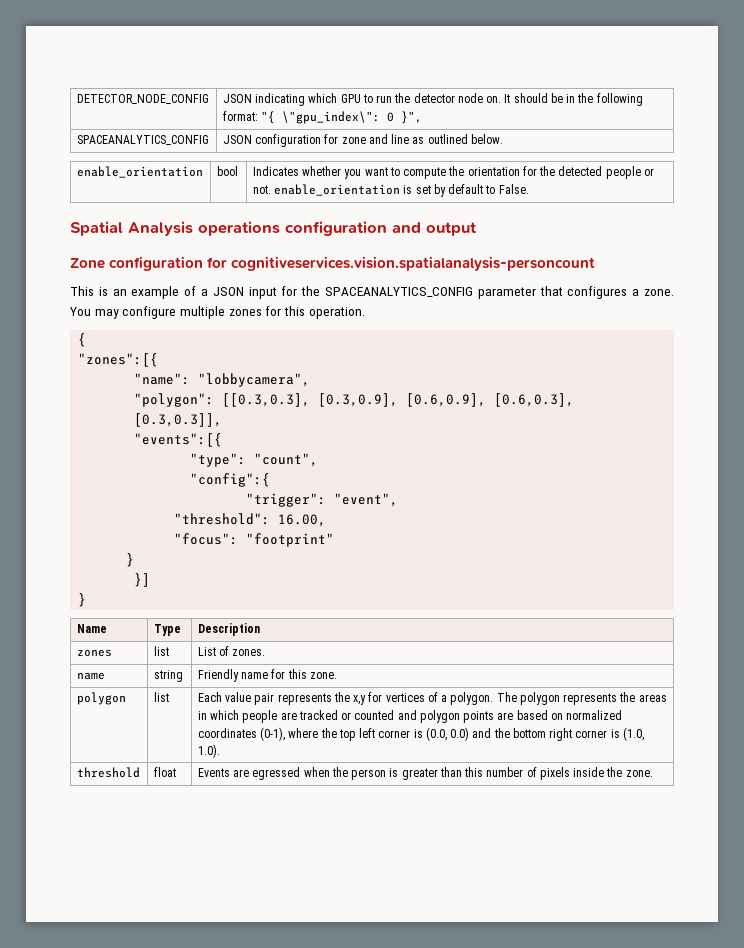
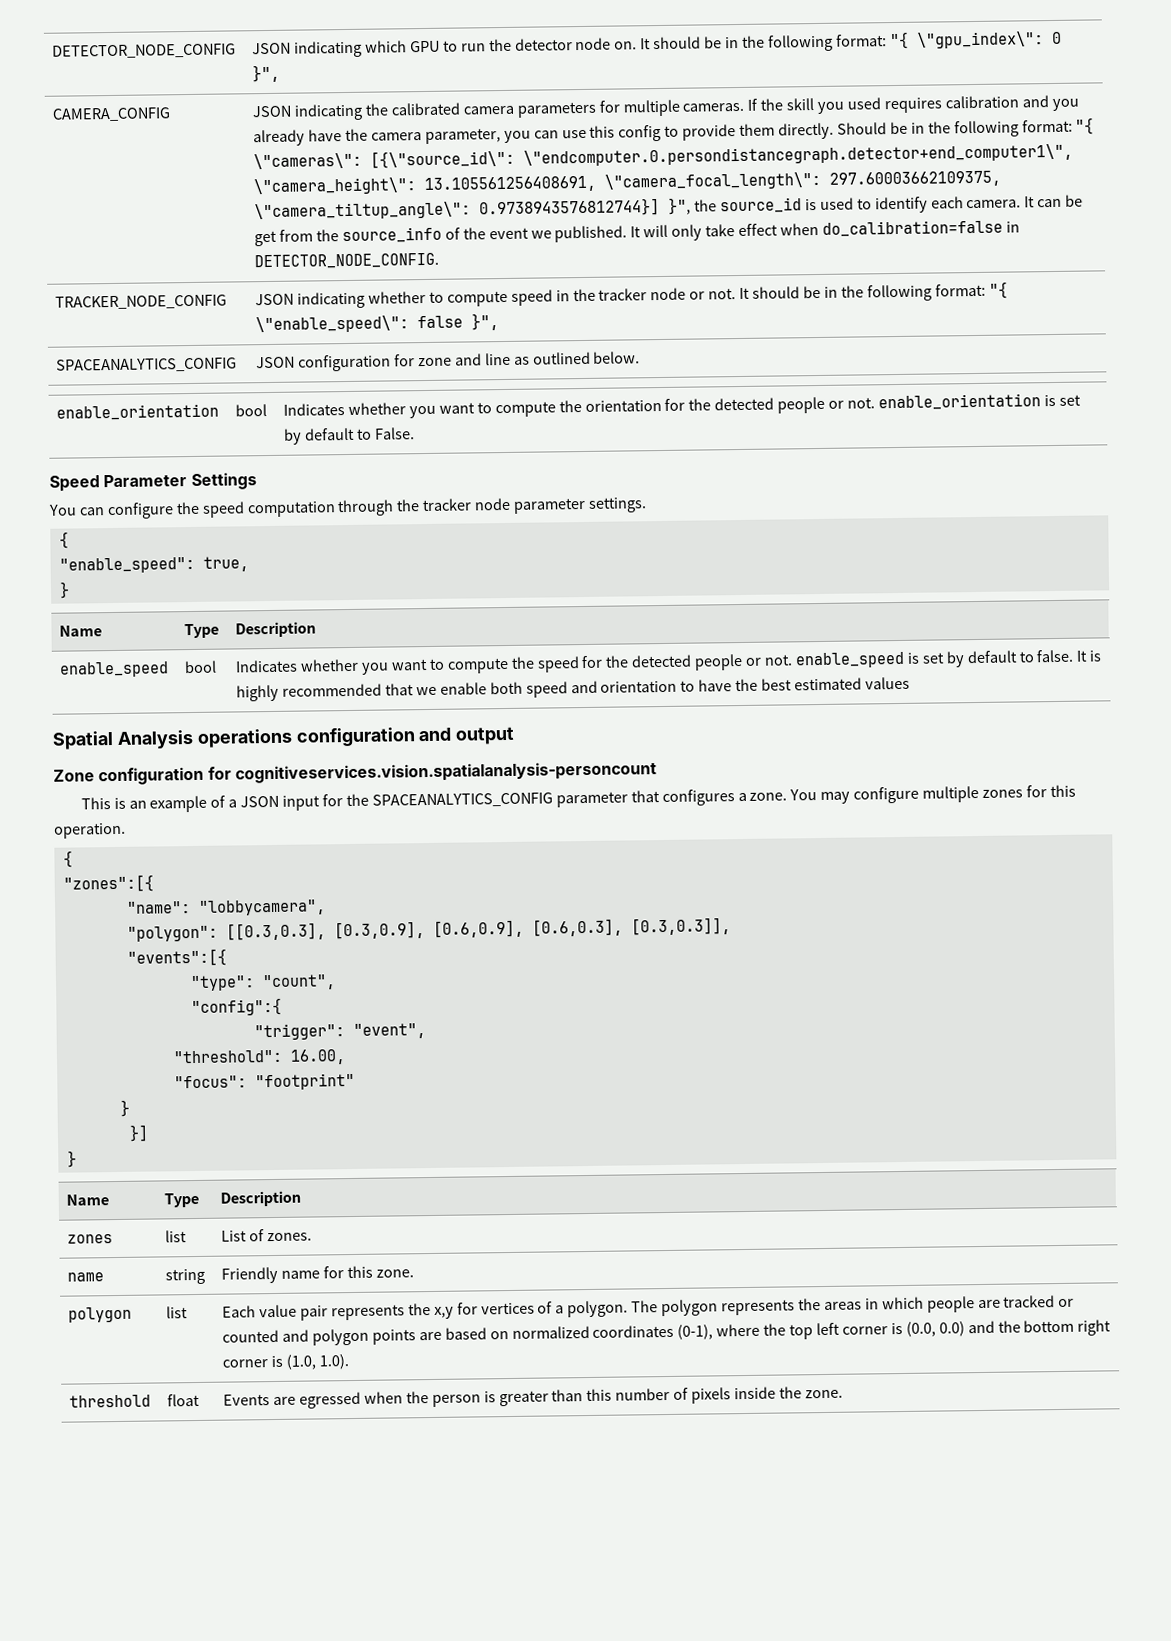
+ CAMERA_CONFIG | JSON indicating the calibrated camera parameters for multiple cameras. If the skill you used requires calibration and you already have the camera parameter, you can use this config to provide them directly. Should be in the following format: "{ \"cameras\": [{\"source_id\": \"endcomputer.0.persondistancegraph.detector+end_computer1\", \"camera_height\": 13.105561256408691, \"camera_focal_length\": 297.60003662109375, \"camera_tiltup_angle\": 0.9738943576812744}] }", the source_id is used to identify each camera. It can be get from the source_info of the event we published. It will only take effect when do_calibration=false in DETECTOR_NODE_CONFIG.
+ TRACKER_NODE_CONFIG | JSON indicating whether to compute speed in the tracker node or not. It should be in the following format: "{ \"enable_speed\": false }",
+ Speed Parameter Settings
+ You can configure the speed computation through the tracker node parameter settings.
+ {
+ "enable_speed": true,
+ }
+ Name | Type | Description
+ enable_speed | bool | Indicates whether you want to compute the speed for the detected people or not. enable_speed is set by default to false. It is highly recommended that we enable both speed and orientation to have the best estimated values

